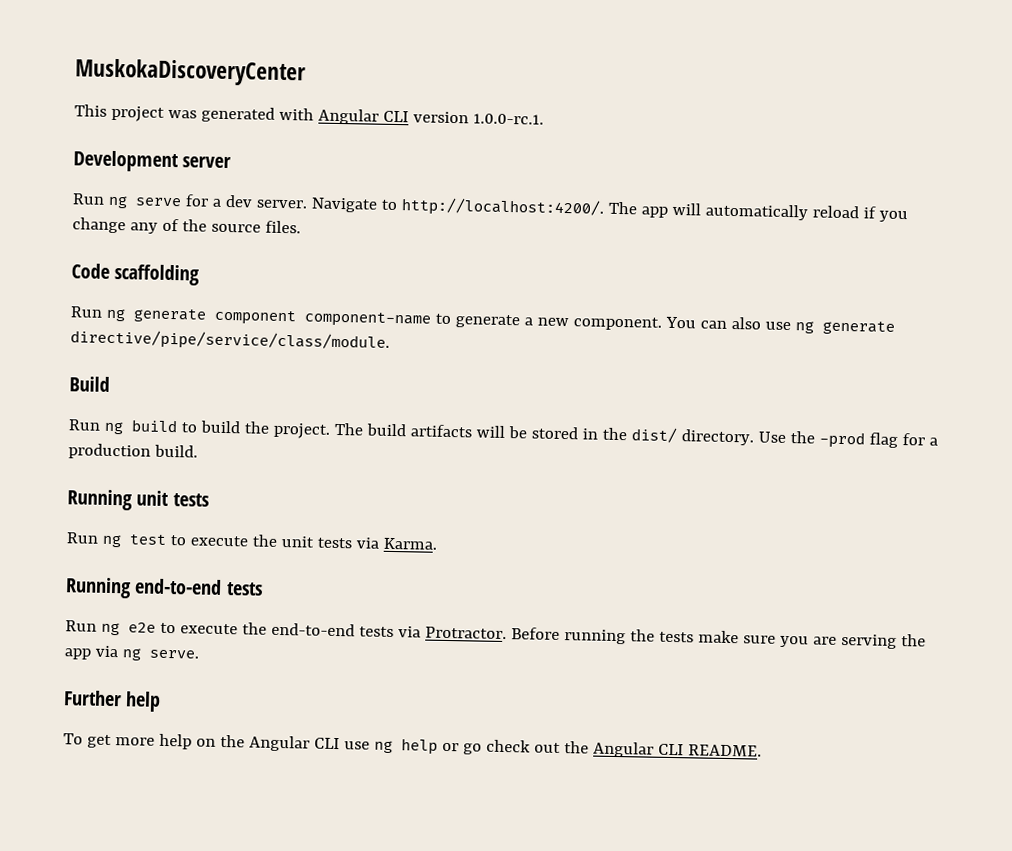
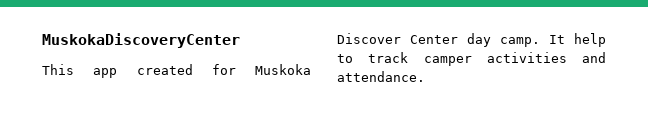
- This project was generated with Angular CLI version 1.0.0-rc.1.
- Development server
- Run ng serve for a dev server. Navigate to http://localhost:4200/. The app will automatically reload if you change any of the source files.
- Code scaffolding
- Run ng generate component component-name to generate a new component. You can also use ng generate directive/pipe/service/class/module.
- Build
- Run ng build to build the project. The build artifacts will be stored in the dist/ directory. Use the -prod flag for a production build.
- Running unit tests
- Run ng test to execute the unit tests via Karma.
- Running end-to-end tests
- Run ng e2e to execute the end-to-end tests via Protractor. Before running the tests make sure you are serving the app via ng serve.
- Further help
- To get more help on the Angular CLI use ng help or go check out the Angular CLI README.
+ This app created for Muskoka Discover Center day camp. It help to track camper activities and attendance.

